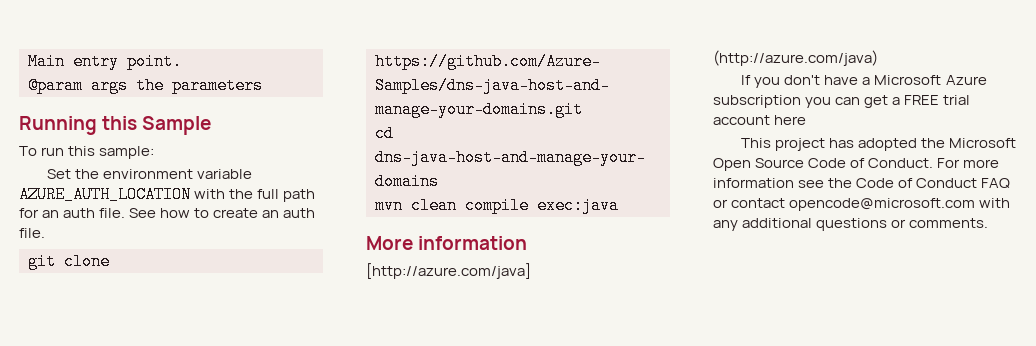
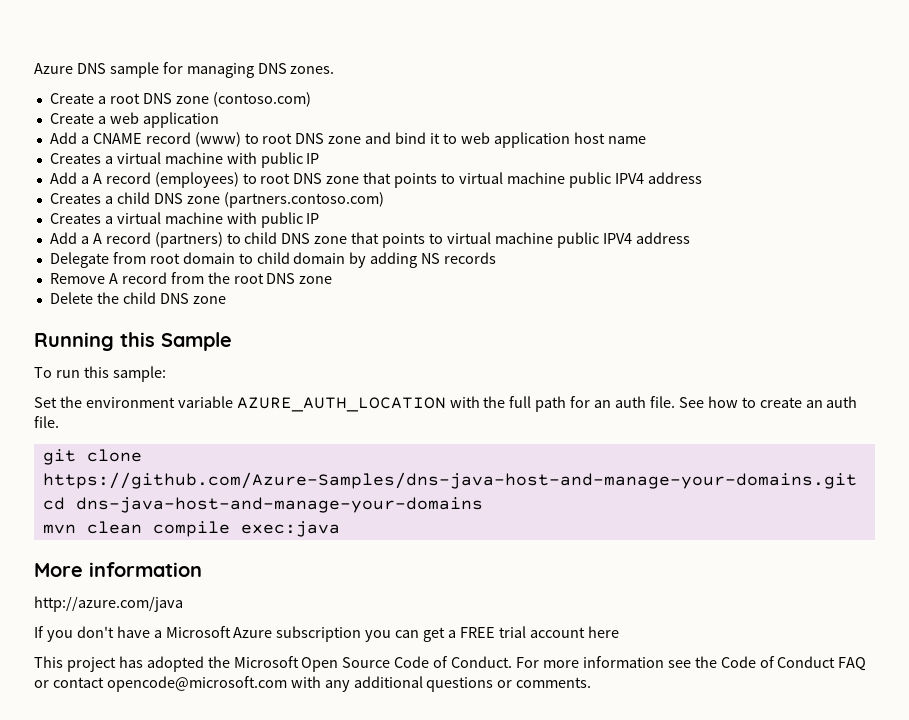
- Main entry point.
- @param args the parameters
+ Azure DNS sample for managing DNS zones.
+ Create a root DNS zone (contoso.com)
+ Create a web application
+ Add a CNAME record (www) to root DNS zone and bind it to web application host name
+ Creates a virtual machine with public IP
+ Add a A record (employees) to root DNS zone that points to virtual machine public IPV4 address
+ Creates a child DNS zone (partners.contoso.com)
+ Creates a virtual machine with public IP
+ Add a A record (partners) to child DNS zone that points to virtual machine public IPV4 address
+ Delegate from root domain to child domain by adding NS records
+ Remove A record from the root DNS zone
+ Delete the child DNS zone
- [http://azure.com/java] (http://azure.com/java)
+ http://azure.com/java

